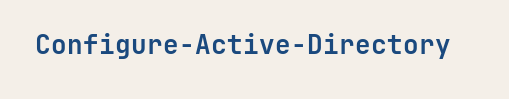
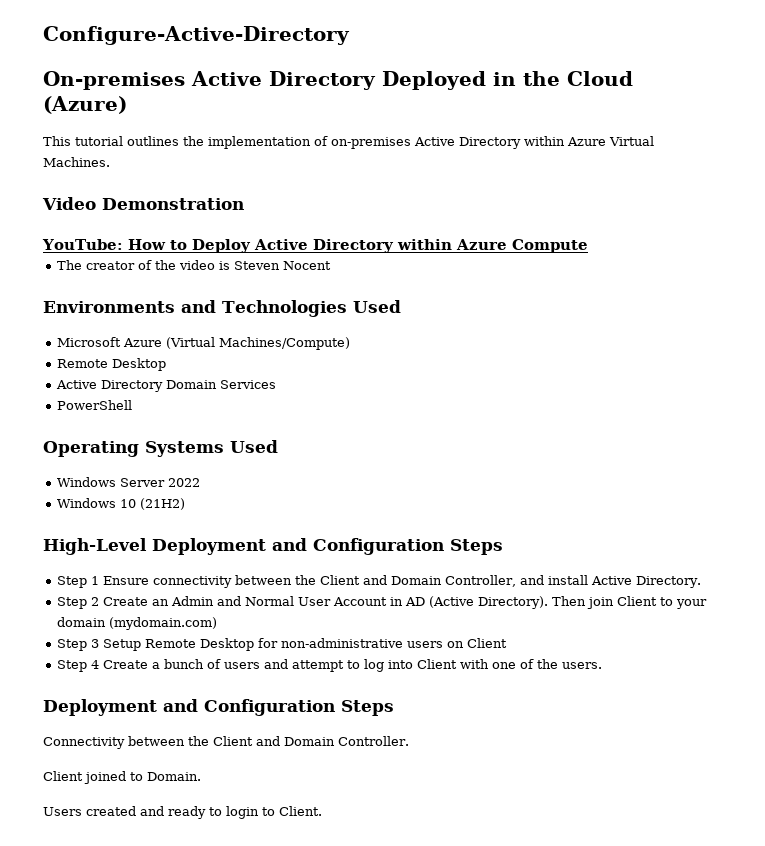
+ On-premises Active Directory Deployed in the Cloud (Azure)
+ This tutorial outlines the implementation of on-premises Active Directory within Azure Virtual Machines.
+ Video Demonstration
+ YouTube: How to Deploy Active Directory within Azure Compute
+ The creator of the video is Steven Nocent
+ Environments and Technologies Used
+ Microsoft Azure (Virtual Machines/Compute)
+ Remote Desktop
+ Active Directory Domain Services
+ PowerShell
+ Operating Systems Used
+ Windows Server 2022
+ Windows 10 (21H2)
+ High-Level Deployment and Configuration Steps
+ Step 1 Ensure connectivity between the Client and Domain Controller, and install Active Directory.
+ Step 2 Create an Admin and Normal User Account in AD (Active Directory). Then join Client to your domain (mydomain.com)
+ Step 3 Setup Remote Desktop for non-administrative users on Client
+ Step 4 Create a bunch of users and attempt to log into Client with one of the users.
+ Deployment and Configuration Steps
+ Connectivity between the Client and Domain Controller.
+ Client joined to Domain.
+ Users created and ready to login to Client.

